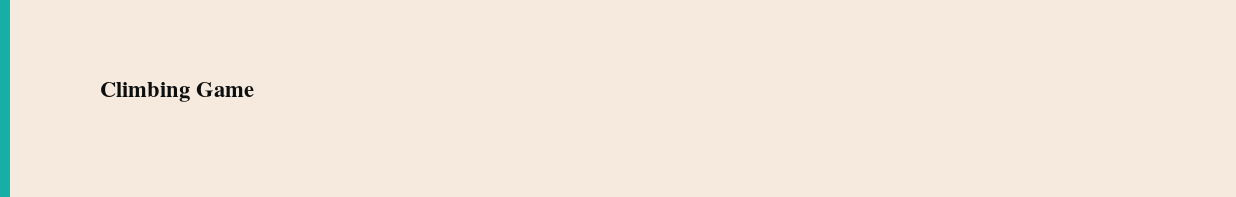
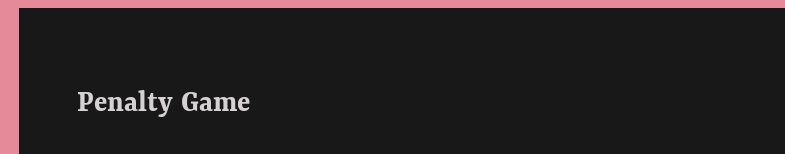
- Climbing Game
+ Penalty Game

